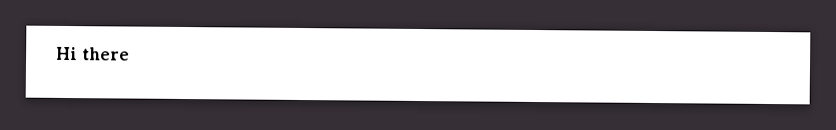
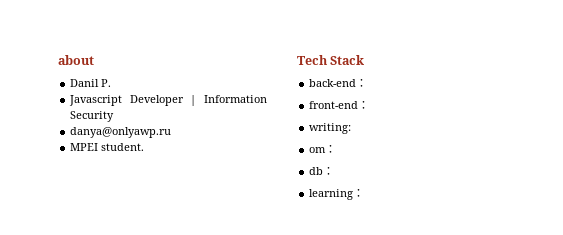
- Hi there
+ about
+ Danil P.
+ Javascript Developer | Information Security
+ danya@onlyawp.ru
+ MPEI student.
+ Tech Stack
+ back-end：
+ front-end：
+ writing:
+ om：
+ db：
+ learning：

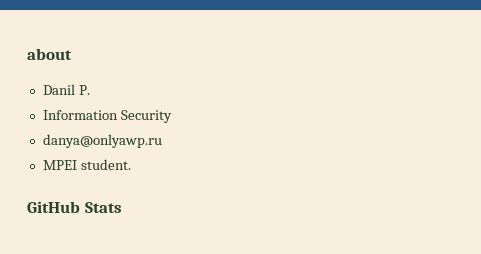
- Javascript Developer | Information Security
+ Information Security
- Tech Stack
- back-end：
- front-end：
- writing:
- om：
- db：
- learning：
+ GitHub Stats

